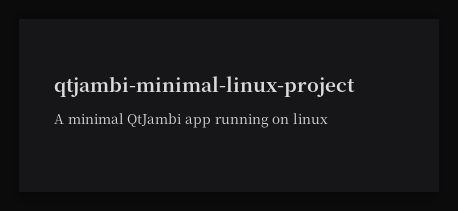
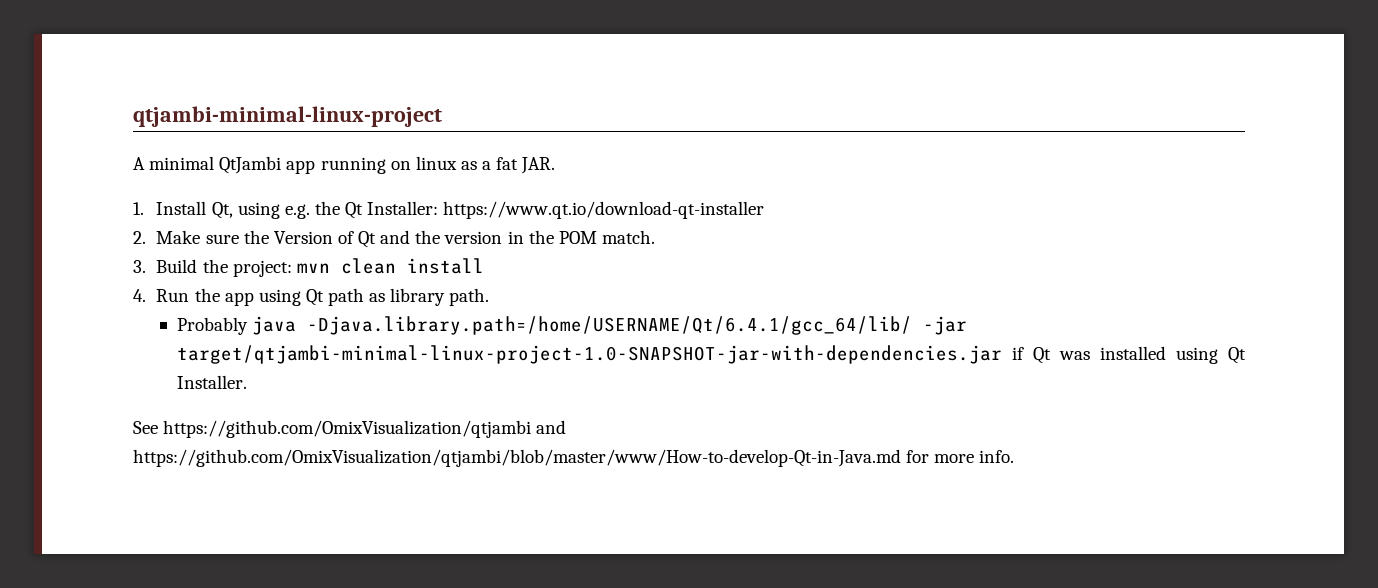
- A minimal QtJambi app running on linux
+ A minimal QtJambi app running on linux as a fat JAR.
+ 1. Install Qt, using e.g. the Qt Installer: https://www.qt.io/download-qt-installer
+ 2. Make sure the Version of Qt and the version in the POM match.
+ 3. Build the project: mvn clean install
+ 4. Run the app using Qt path as library path.
+ Probably java -Djava.library.path=/home/USERNAME/Qt/6.4.1/gcc_64/lib/ -jar target/qtjambi-minimal-linux-project-1.0-SNAPSHOT-jar-with-dependencies.jar if Qt was installed using Qt Installer.
+ See https://github.com/OmixVisualization/qtjambi and https://github.com/OmixVisualization/qtjambi/blob/master/www/How-to-develop-Qt-in-Java.md for more info.

